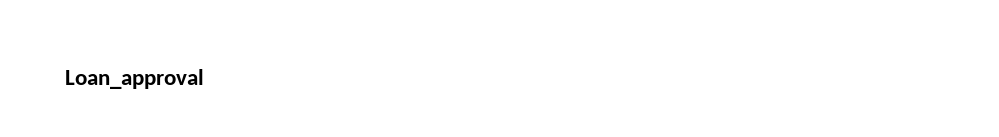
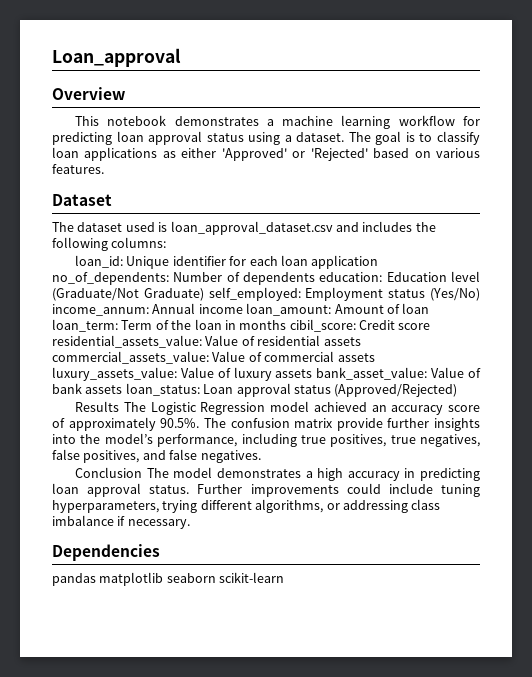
+ Overview
+ This notebook demonstrates a machine learning workflow for predicting loan approval status using a dataset. The goal is to classify loan applications as either 'Approved' or 'Rejected' based on various features.
+ Dataset
+ The dataset used is loan_approval_dataset.csv and includes the following columns:
+ loan_id: Unique identifier for each loan application no_of_dependents: Number of dependents education: Education level (Graduate/Not Graduate) self_employed: Employment status (Yes/No) income_annum: Annual income loan_amount: Amount of loan loan_term: Term of the loan in months cibil_score: Credit score residential_assets_value: Value of residential assets commercial_assets_value: Value of commercial assets luxury_assets_value: Value of luxury assets bank_asset_value: Value of bank assets loan_status: Loan approval status (Approved/Rejected)
+ Results The Logistic Regression model achieved an accuracy score of approximately 90.5%. The confusion matrix provide further insights into the model’s performance, including true positives, true negatives, false positives, and false negatives.
+ Conclusion The model demonstrates a high accuracy in predicting loan approval status. Further improvements could include tuning hyperparameters, trying different algorithms, or addressing class imbalance if necessary.
+ Dependencies
+ pandas matplotlib seaborn scikit-learn

